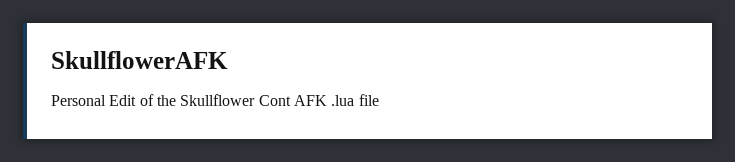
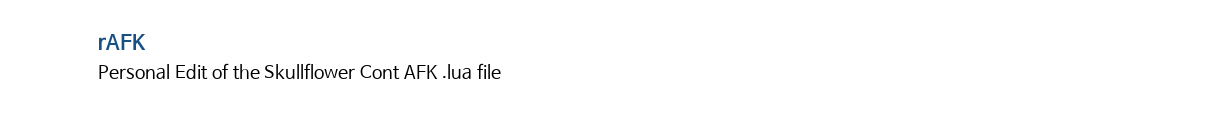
- SkullflowerAFK
+ rAFK

